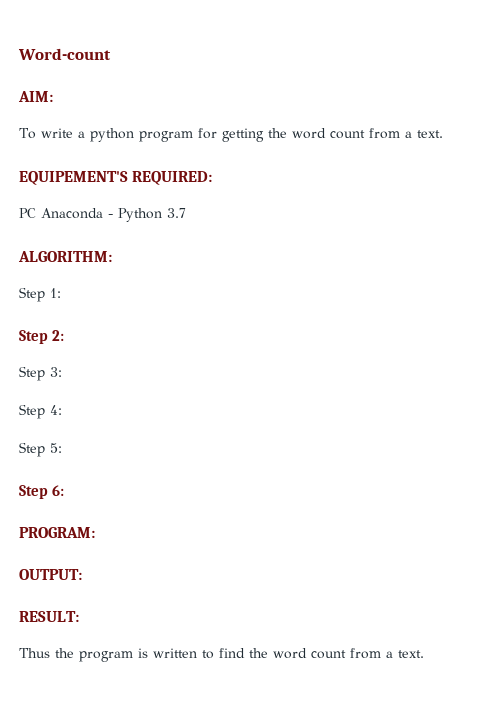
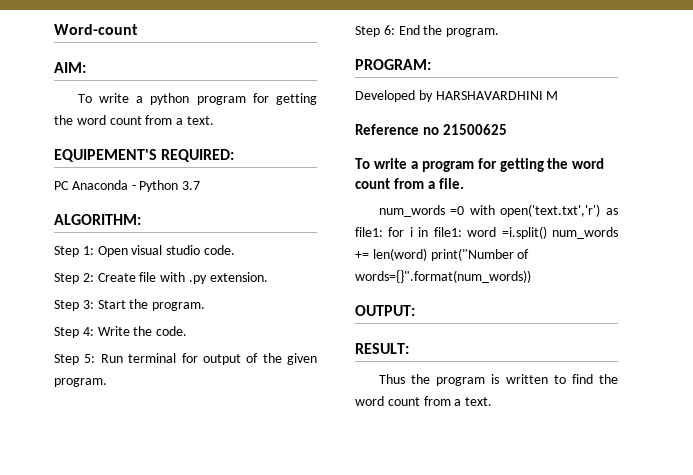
- Step 1:
- Step 2:
+ Step 1: Open visual studio code.
+ Step 2: Create file with .py extension.
- Step 3:
+ Step 3: Start the program.
- Step 4:
+ Step 4: Write the code.
- Step 5:
- Step 6:
+ Step 5: Run terminal for output of the given program.
+ Step 6: End the program.
  PROGRAM:
+ Developed by HARSHAVARDHINI M
+ Reference no 21500625
+ To write a program for getting the word count from a file.
+ num_words =0 with open('text.txt','r') as file1: for i in file1: word =i.split() num_words += len(word) print("Number of words={}".format(num_words))

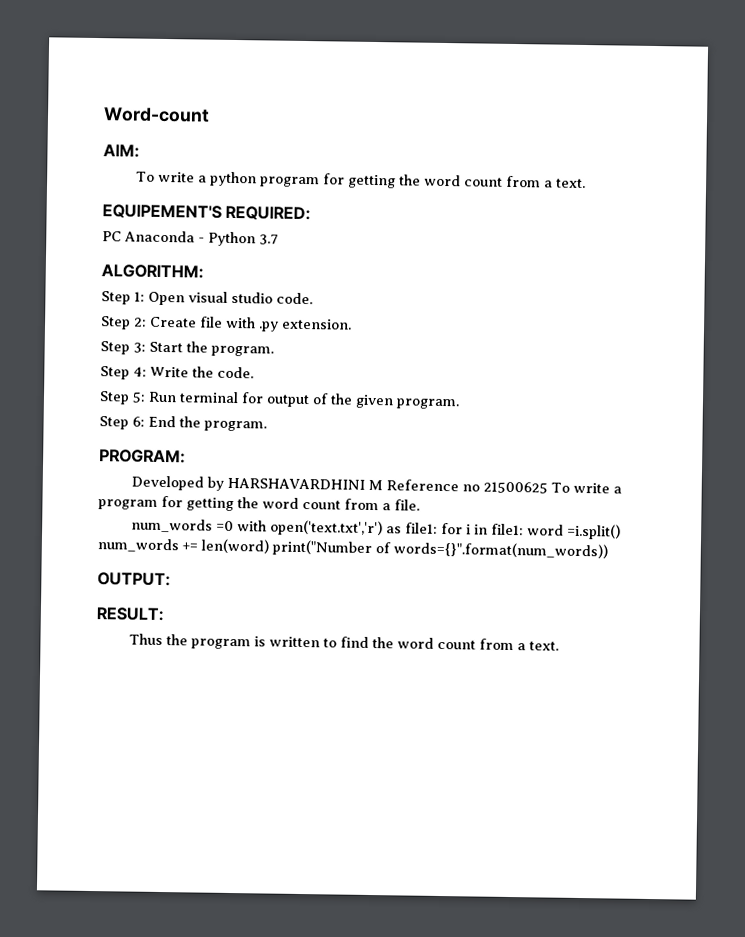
- Developed by HARSHAVARDHINI M
- Reference no 21500625
- To write a program for getting the word count from a file.
+ Developed by HARSHAVARDHINI M Reference no 21500625 To write a program for getting the word count from a file.

